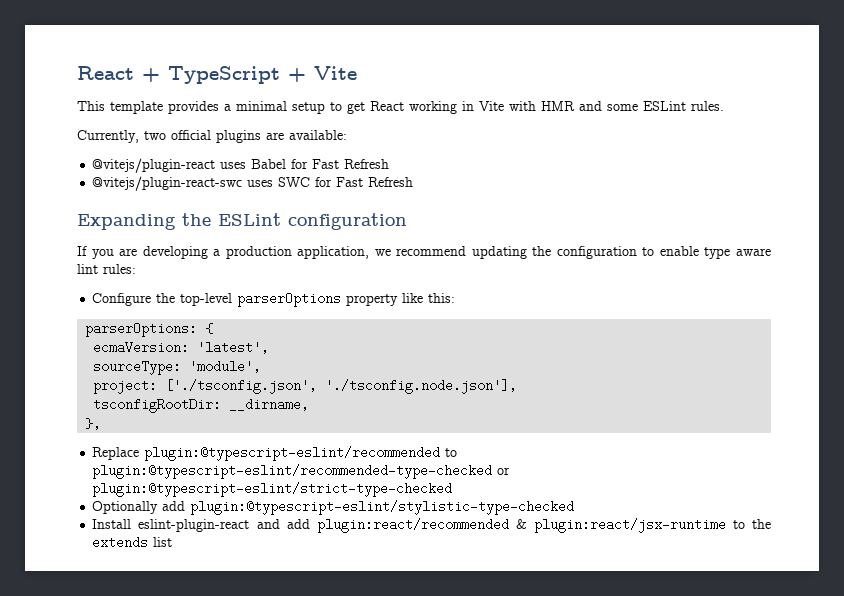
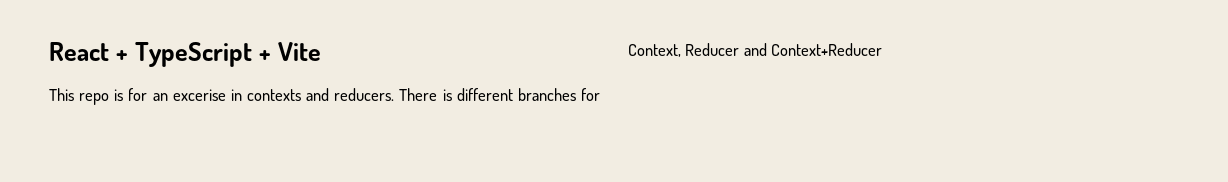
- This template provides a minimal setup to get React working in Vite with HMR and some ESLint rules.
- Currently, two official plugins are available:
- @vitejs/plugin-react uses Babel for Fast Refresh
- @vitejs/plugin-react-swc uses SWC for Fast Refresh
- Expanding the ESLint configuration
- If you are developing a production application, we recommend updating the configuration to enable type aware lint rules:
- Configure the top-level parserOptions property like this:
- parserOptions: {
- ecmaVersion: 'latest',
- sourceType: 'module',
- project: ['./tsconfig.json', './tsconfig.node.json'],
- tsconfigRootDir: __dirname,
- },
- Replace plugin:@typescript-eslint/recommended to plugin:@typescript-eslint/recommended-type-checked or plugin:@typescript-eslint/strict-type-checked
- Optionally add plugin:@typescript-eslint/stylistic-type-checked
- Install eslint-plugin-react and add plugin:react/recommended & plugin:react/jsx-runtime to the extends list
+ This repo is for an excerise in contexts and reducers. There is different branches for Context, Reducer and Context+Reducer

